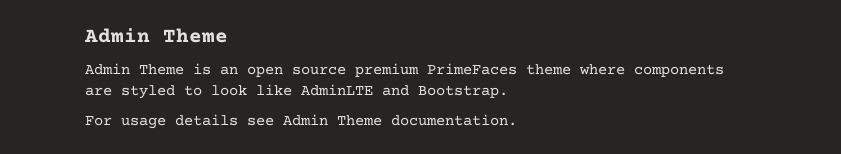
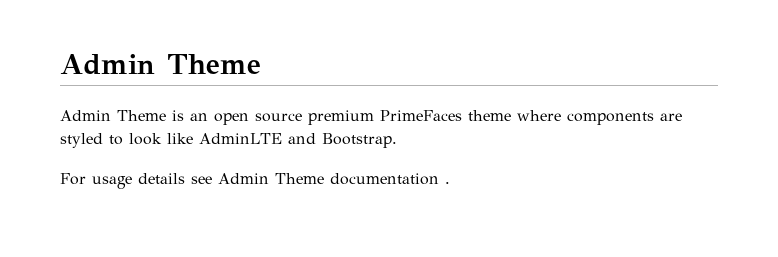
- For usage details see Admin Theme documentation.
+ For usage details see Admin Theme documentation .

